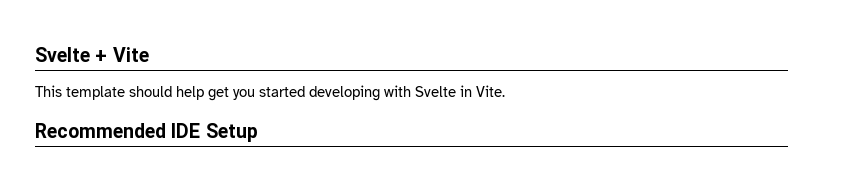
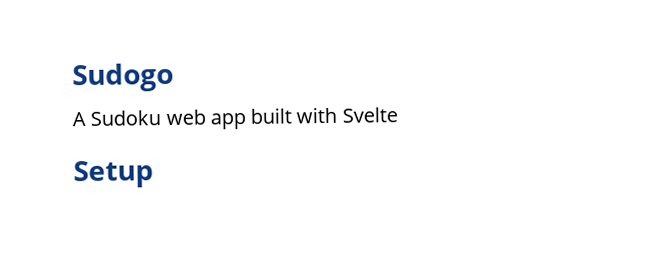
- Svelte + Vite
- This template should help get you started developing with Svelte in Vite.
- Recommended IDE Setup
+ Sudogo
+ A Sudoku web app built with Svelte
+ Setup

